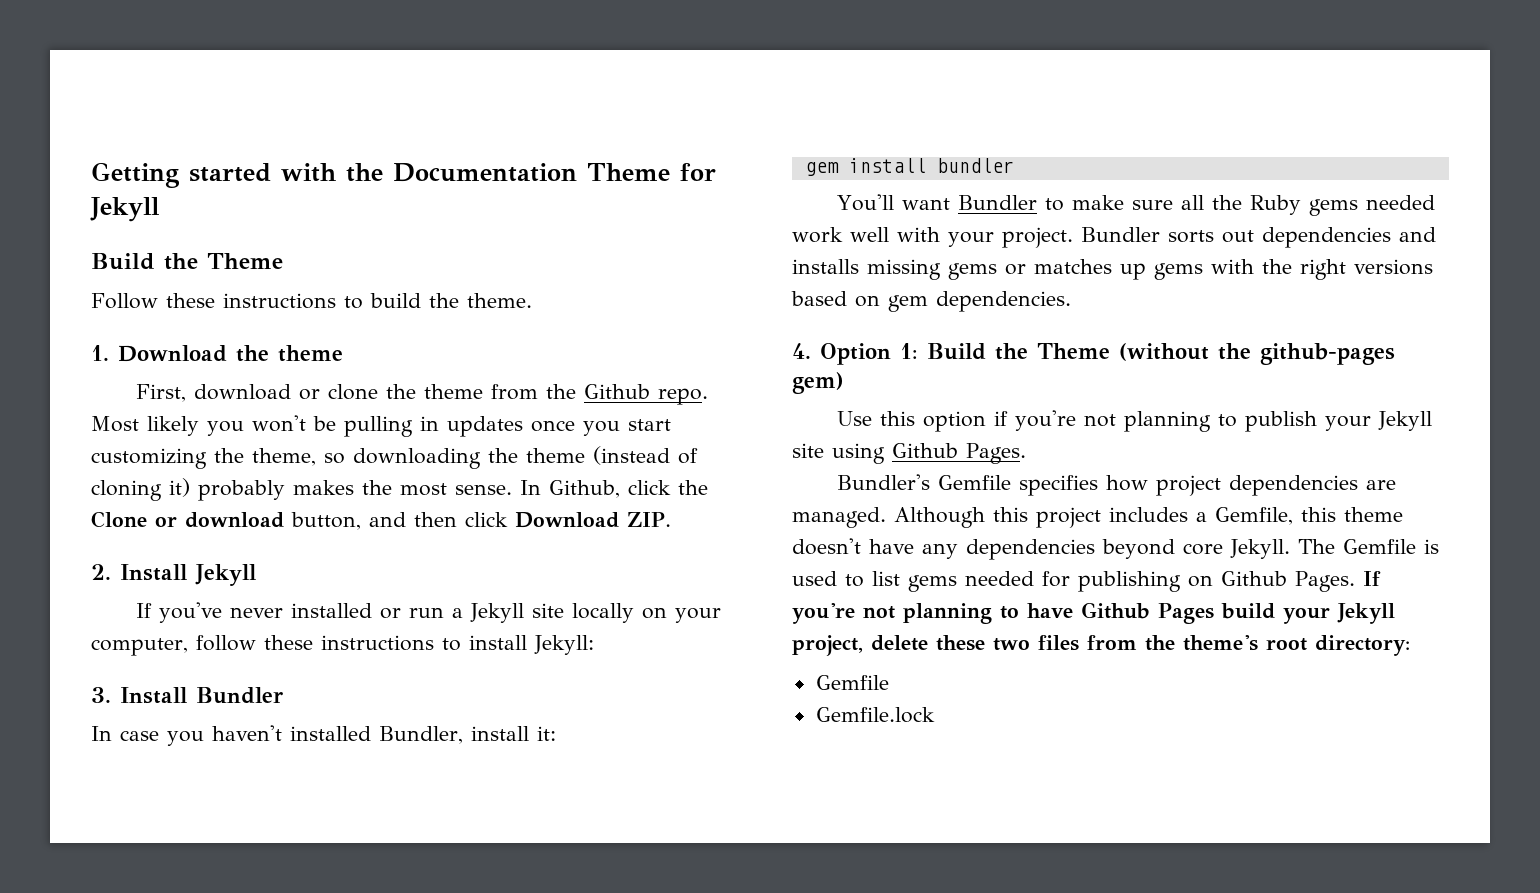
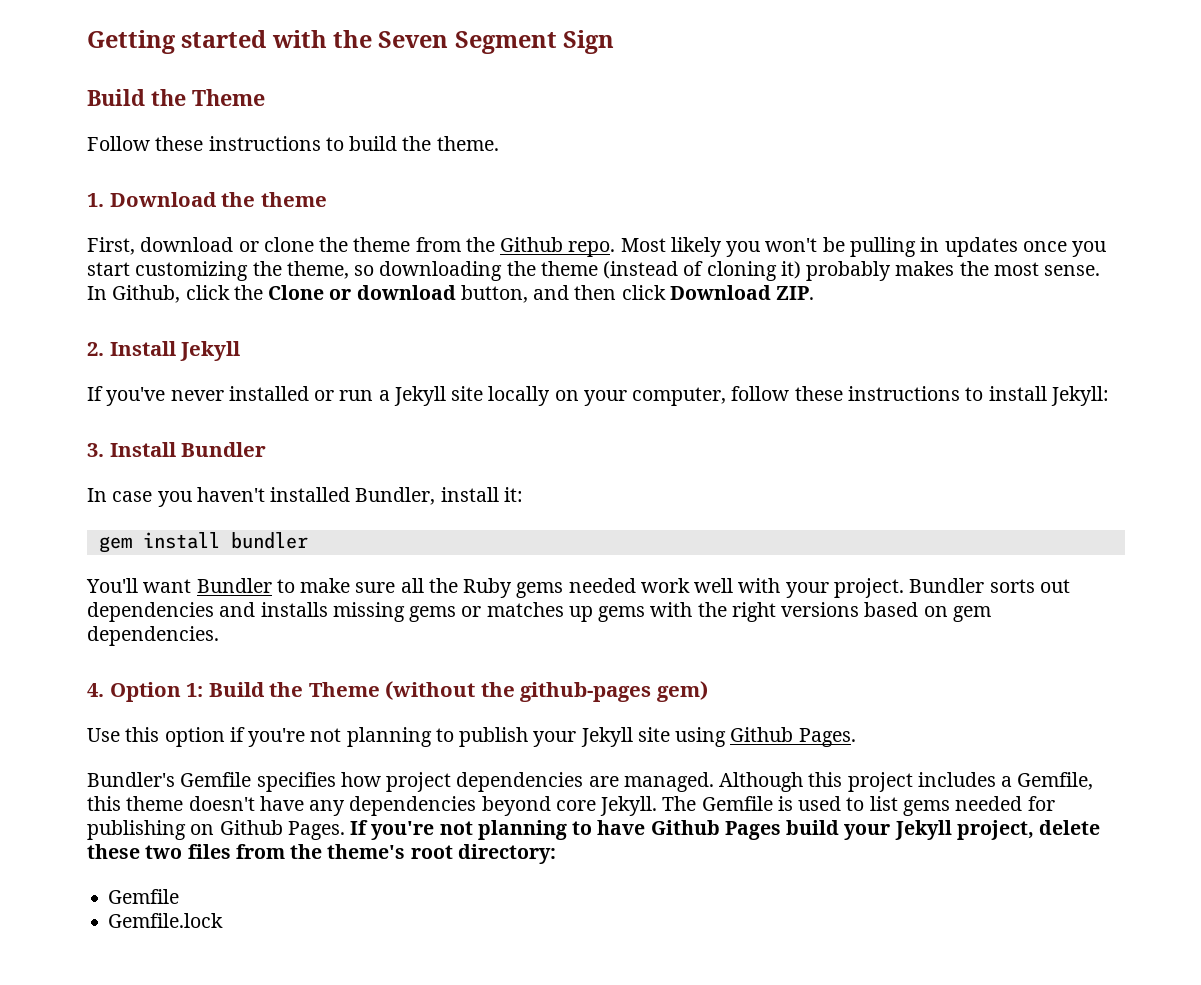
- Getting started with the Documentation Theme for Jekyll
+ Getting started with the Seven Segment Sign

